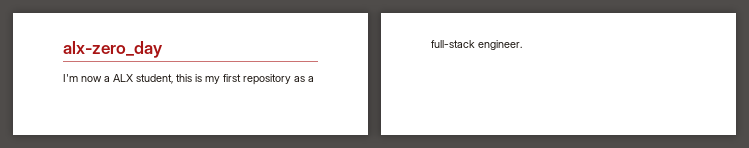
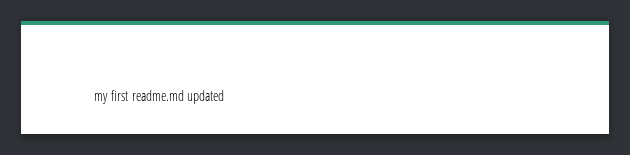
- alx-zero_day
- I'm now a ALX student, this is my first repository as a full-stack engineer.
+ my first readme.md updated

